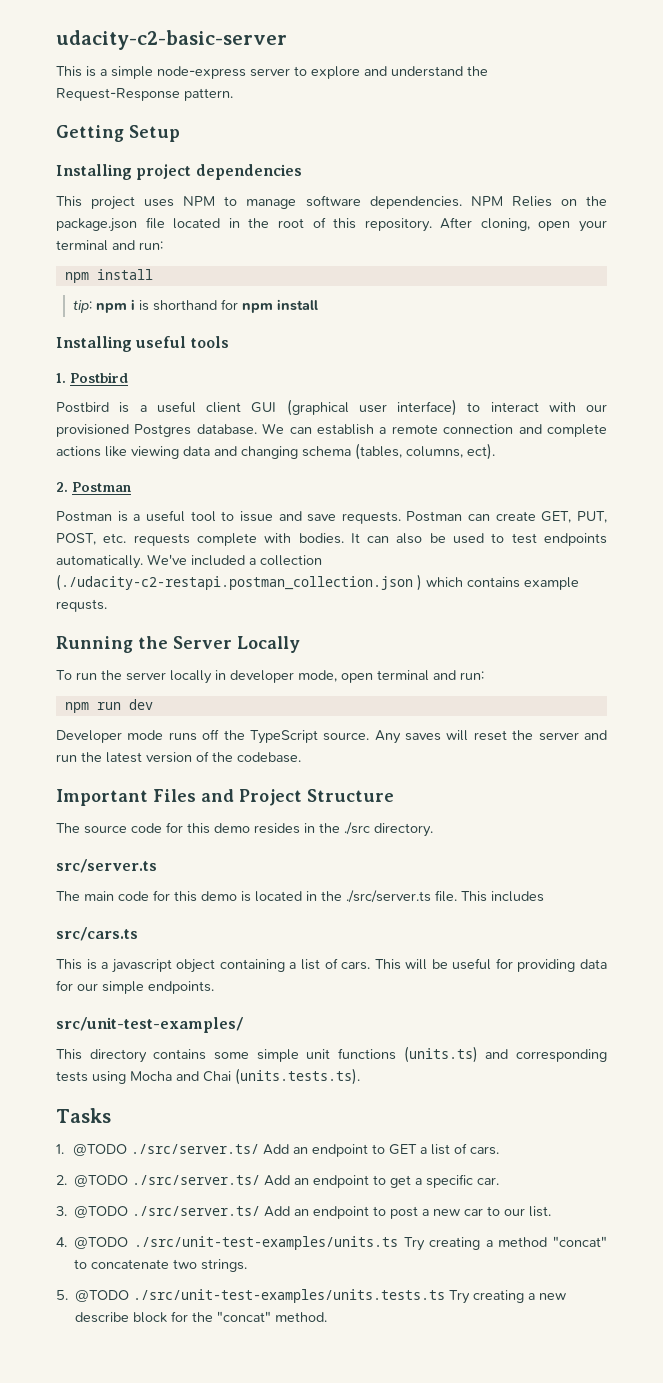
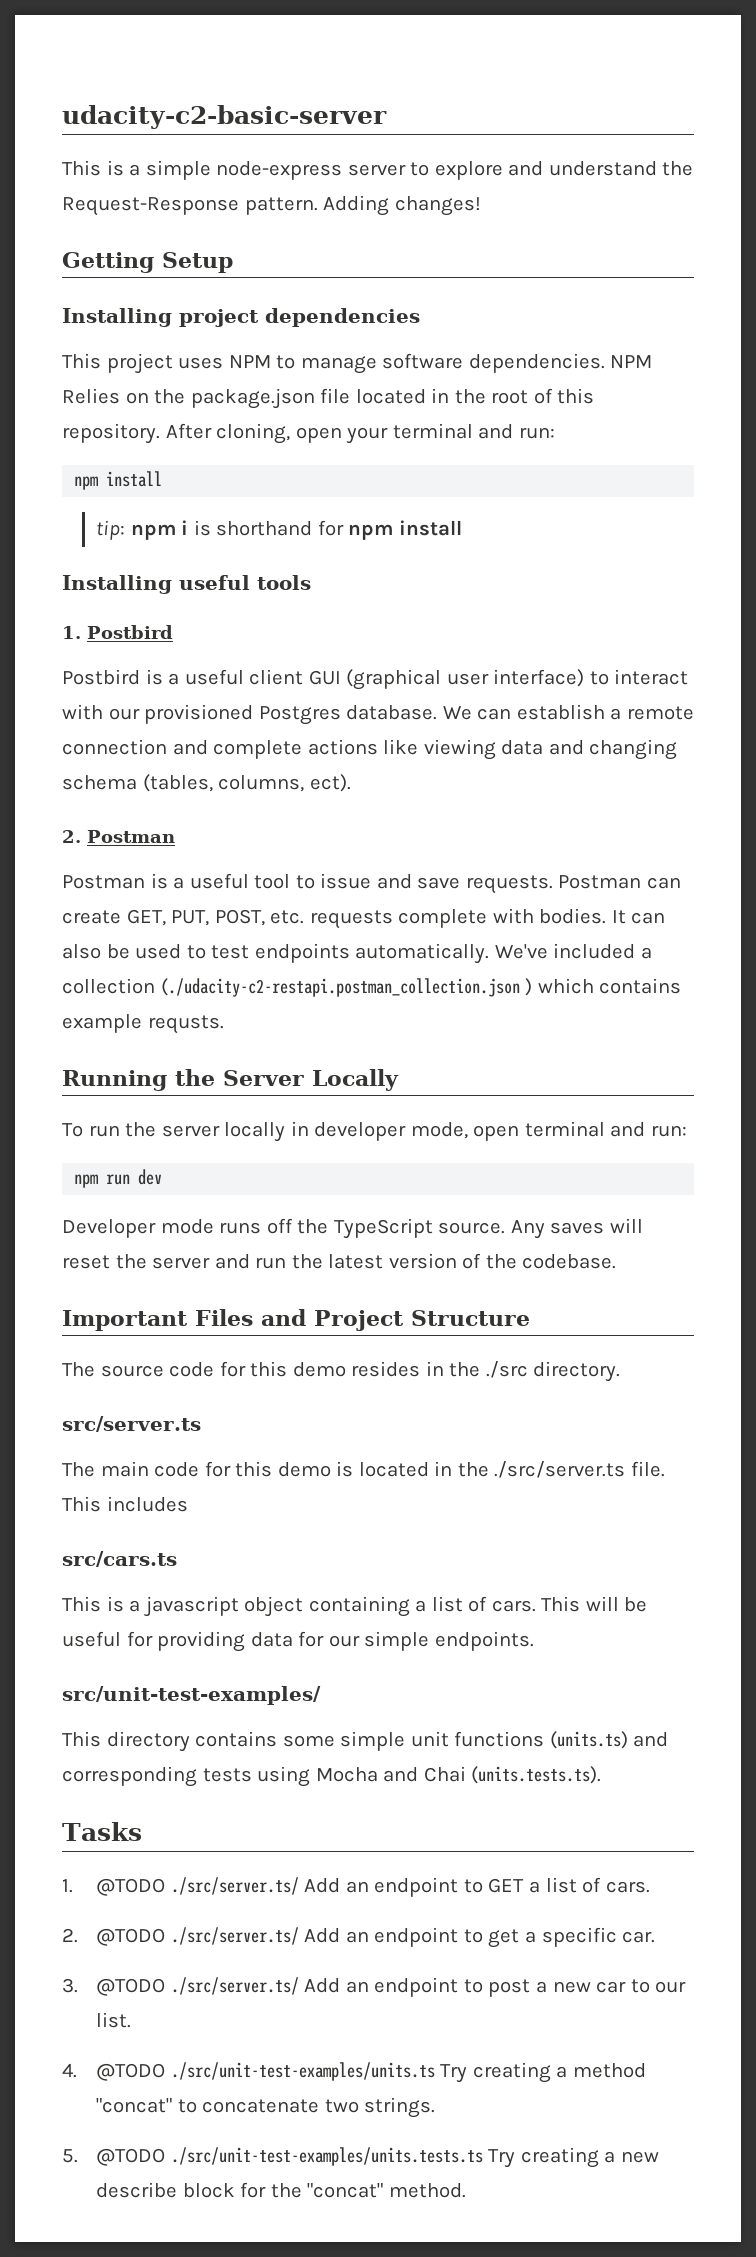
+ Adding changes!

